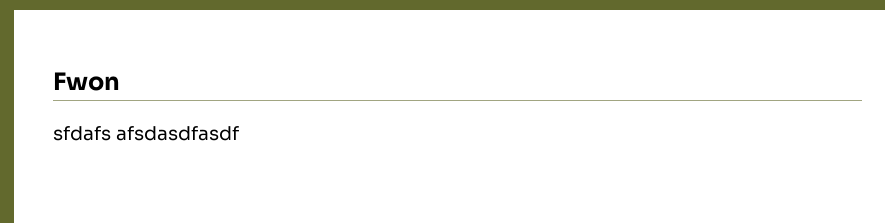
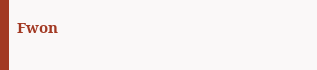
- sfdafs afsdasdfasdf

